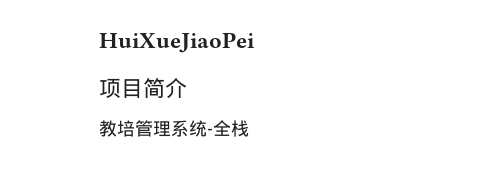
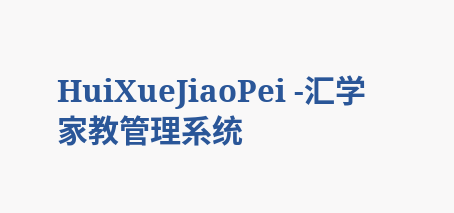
- HuiXueJiaoPei
- 项目简介
- 教培管理系统-全栈
+ HuiXueJiaoPei -汇学家教管理系统

